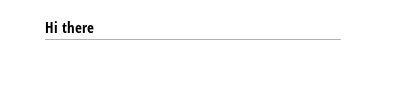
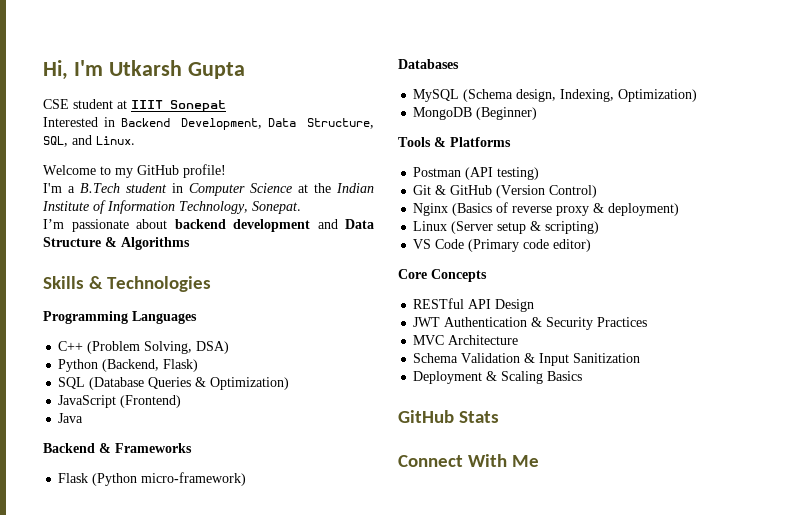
- Hi there
+ Hi, I'm Utkarsh Gupta
+ CSE student at IIIT Sonepat
+ Interested in Backend Development, Data Structure, SQL, and Linux.
+ Welcome to my GitHub profile!
+ I'm a B.Tech student in Computer Science at the Indian Institute of Information Technology, Sonepat.
+ I’m passionate about backend development and Data Structure & Algorithms
+ Skills & Technologies
+ Programming Languages
+ C++ (Problem Solving, DSA)
+ Python (Backend, Flask)
+ SQL (Database Queries & Optimization)
+ JavaScript (Frontend)
+ Java
+ Backend & Frameworks
+ Flask (Python micro-framework)
+ Databases
+ MySQL (Schema design, Indexing, Optimization)
+ MongoDB (Beginner)
+ Tools & Platforms
+ Postman (API testing)
+ Git & GitHub (Version Control)
+ Nginx (Basics of reverse proxy & deployment)
+ Linux (Server setup & scripting)
+ VS Code (Primary code editor)
+ Core Concepts
+ RESTful API Design
+ JWT Authentication & Security Practices
+ MVC Architecture
+ Schema Validation & Input Sanitization
+ Deployment & Scaling Basics
+ GitHub Stats
+ Connect With Me

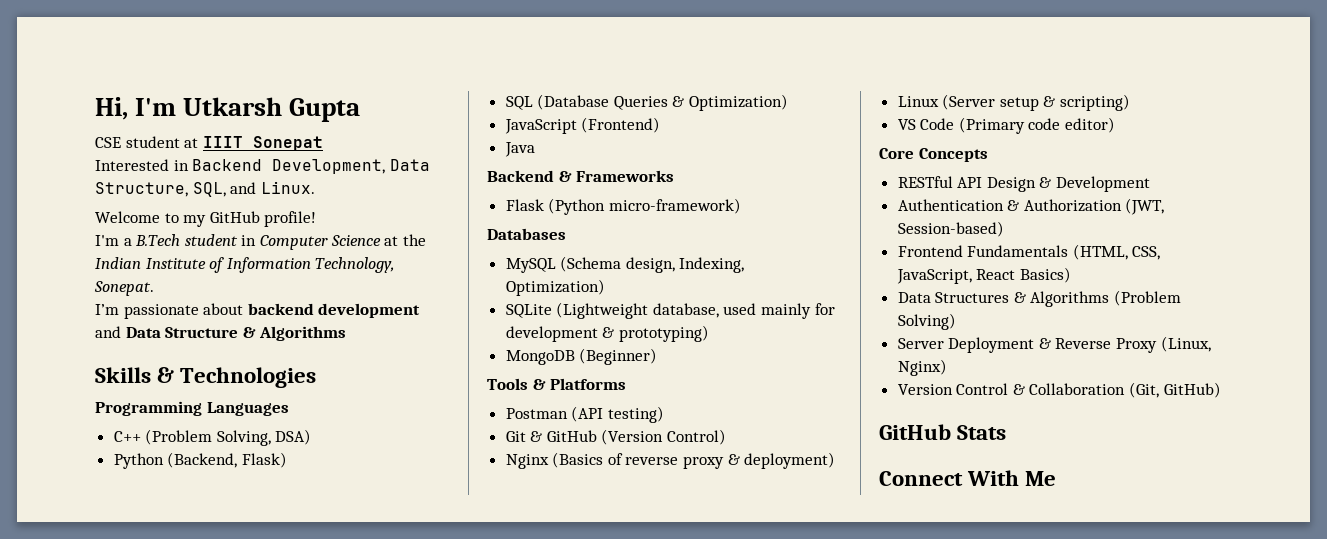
+ SQLite (Lightweight database, used mainly for development & prototyping)
- RESTful API Design
- JWT Authentication & Security Practices
- MVC Architecture
- Schema Validation & Input Sanitization
- Deployment & Scaling Basics
+ RESTful API Design & Development
+ Authentication & Authorization (JWT, Session-based)
+ Frontend Fundamentals (HTML, CSS, JavaScript, React Basics)
+ Data Structures & Algorithms (Problem Solving)
+ Server Deployment & Reverse Proxy (Linux, Nginx)
+ Version Control & Collaboration (Git, GitHub)

